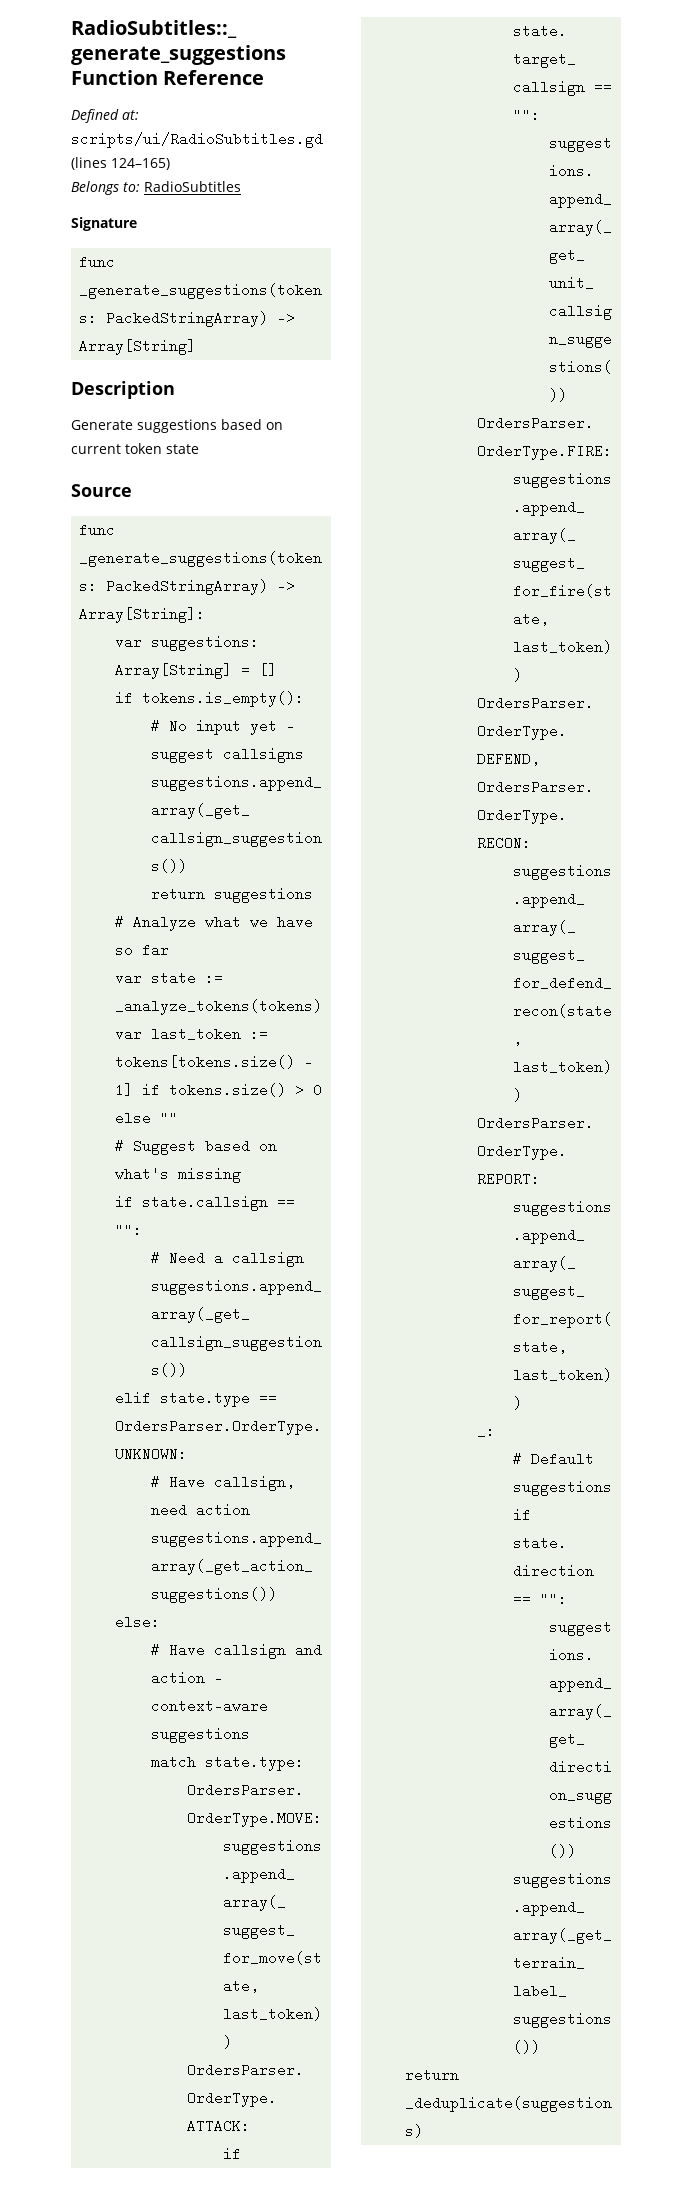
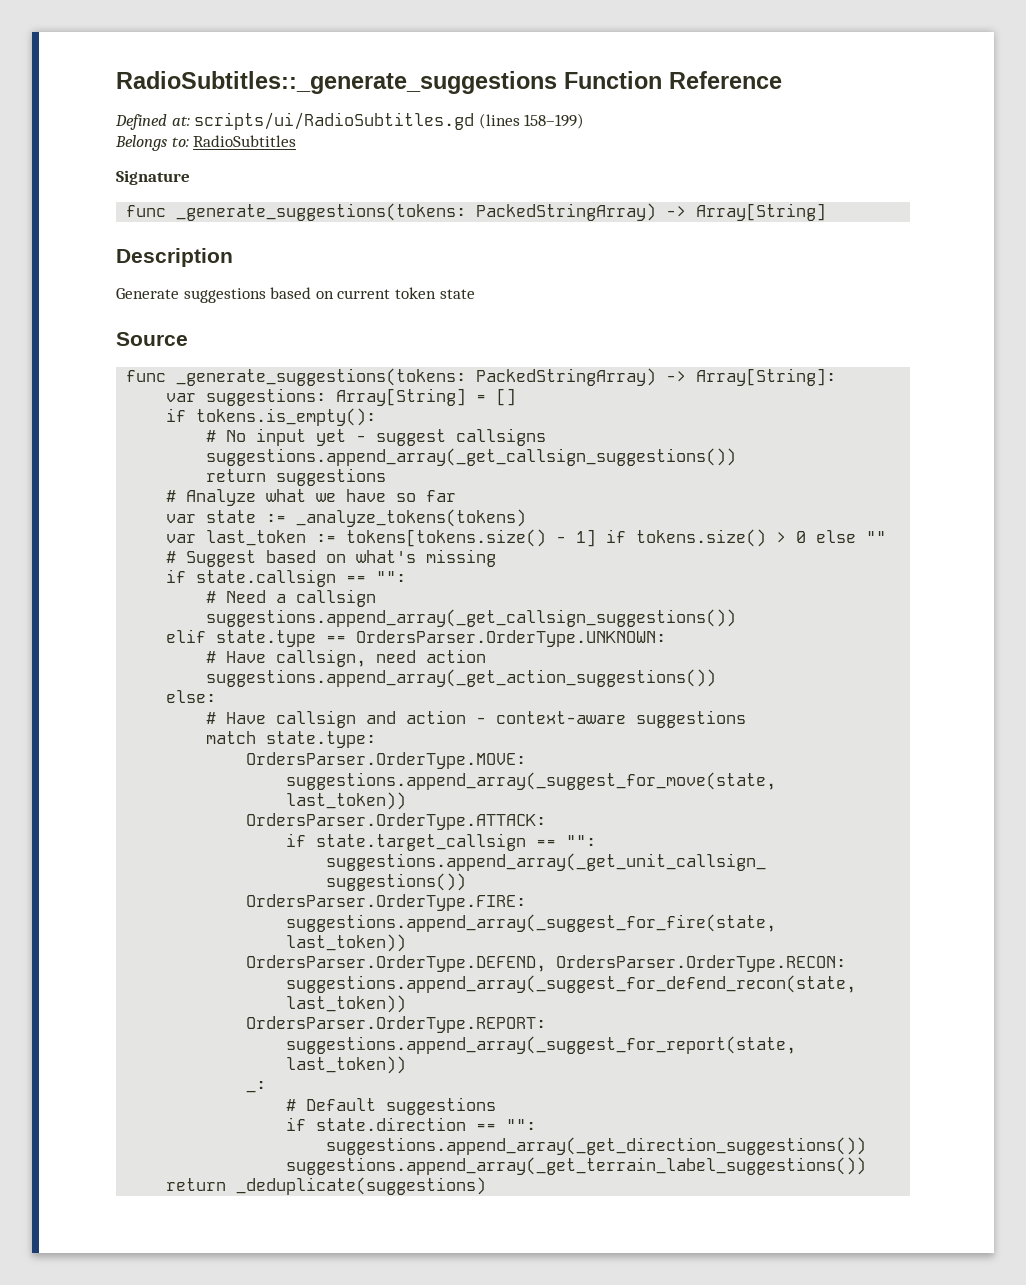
- Defined at: scripts/ui/RadioSubtitles.gd (lines 124–165)
+ Defined at: scripts/ui/RadioSubtitles.gd (lines 158–199)

